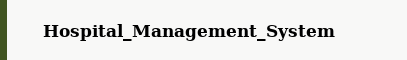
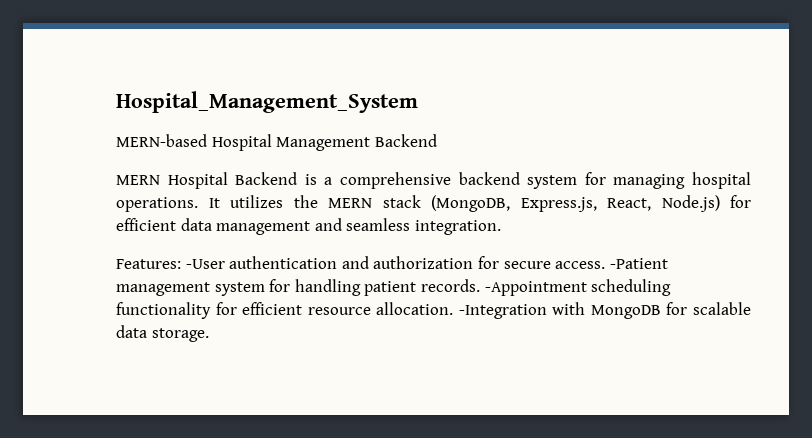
+ MERN-based Hospital Management Backend
+ MERN Hospital Backend is a comprehensive backend system for managing hospital operations. It utilizes the MERN stack (MongoDB, Express.js, React, Node.js) for efficient data management and seamless integration.
+ Features: -User authentication and authorization for secure access. -Patient management system for handling patient records. -Appointment scheduling functionality for efficient resource allocation. -Integration with MongoDB for scalable data storage.

